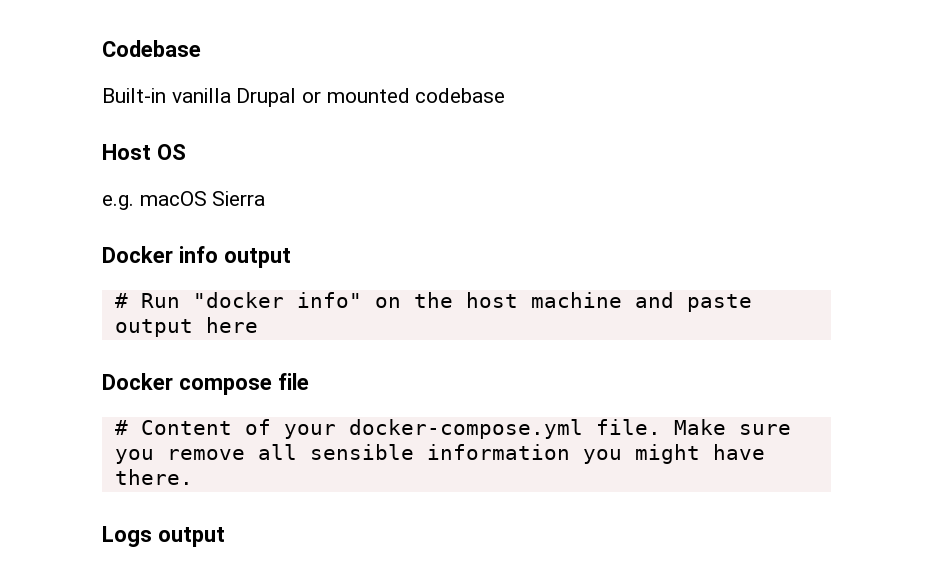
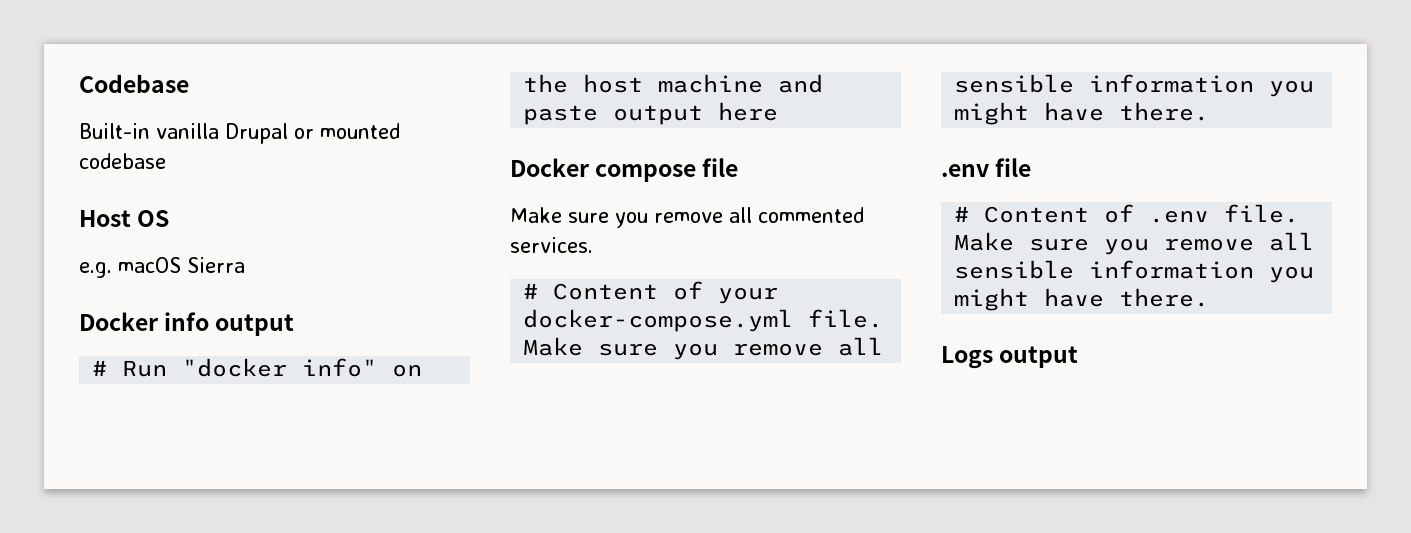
+ Make sure you remove all commented services.
+ .env file
+ # Content of .env file. Make sure you remove all sensible information you might have there.

